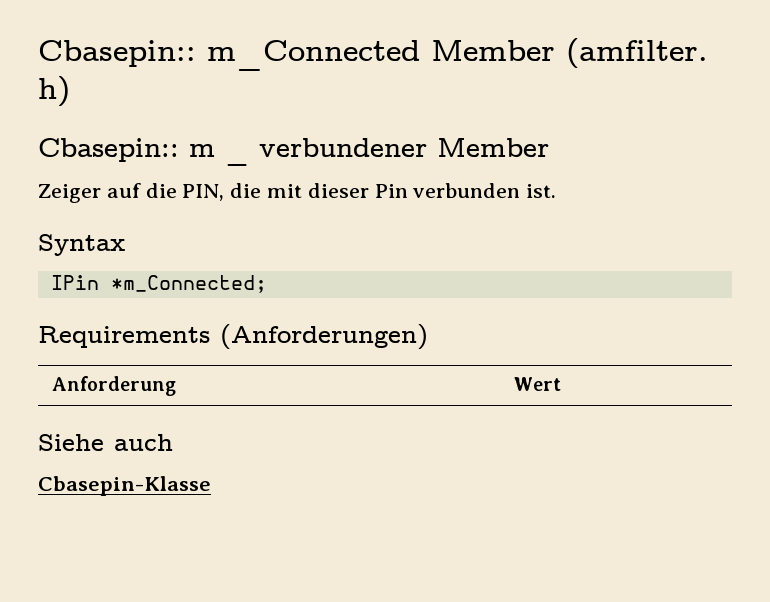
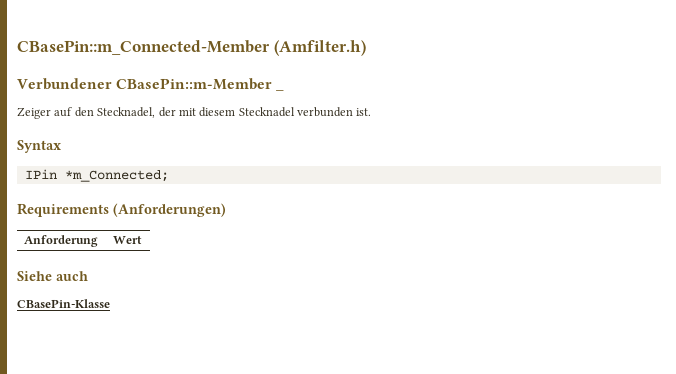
- Cbasepin:: m_Connected Member (amfilter. h)
- Cbasepin:: m _ verbundener Member
+ CBasePin::m_Connected-Member (Amfilter.h)
+ Verbundener CBasePin::m-Member _
- Zeiger auf die PIN, die mit dieser Pin verbunden ist.
+ Zeiger auf den Stecknadel, der mit diesem Stecknadel verbunden ist.
- Cbasepin-Klasse
+ CBasePin-Klasse

